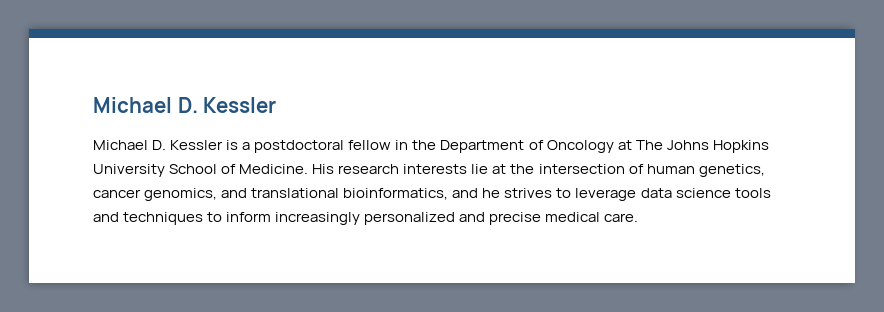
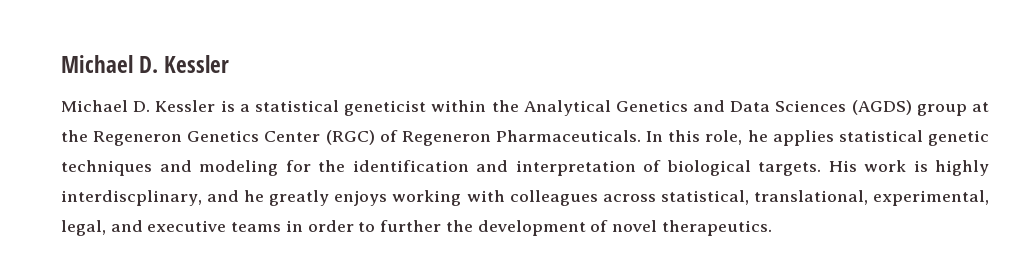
- Michael D. Kessler is a postdoctoral fellow in the Department of Oncology at The Johns Hopkins University School of Medicine. His research interests lie at the intersection of human genetics, cancer genomics, and translational bioinformatics, and he strives to leverage data science tools and techniques to inform increasingly personalized and precise medical care.
+ Michael D. Kessler is a statistical geneticist within the Analytical Genetics and Data Sciences (AGDS) group at the Regeneron Genetics Center (RGC) of Regeneron Pharmaceuticals. In this role, he applies statistical genetic techniques and modeling for the identification and interpretation of biological targets. His work is highly interdiscplinary, and he greatly enjoys working with colleagues across statistical, translational, experimental, legal, and executive teams in order to further the development of novel therapeutics.

